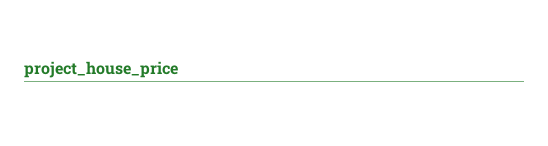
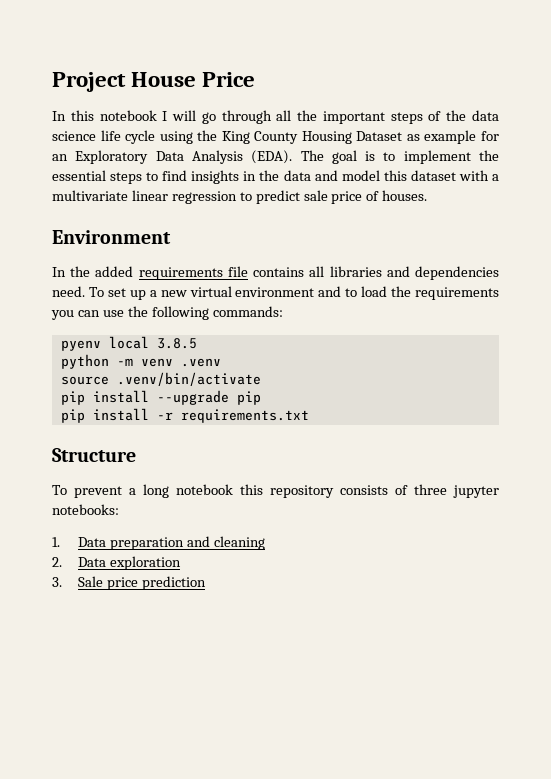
- project_house_price
+ Project House Price
+ In this notebook I will go through all the important steps of the data science life cycle using the King County Housing Dataset as example for an Exploratory Data Analysis (EDA). The goal is to implement the essential steps to find insights in the data and model this dataset with a multivariate linear regression to predict sale price of houses.
+ Environment
+ In the added requirements file contains all libraries and dependencies need. To set up a new virtual environment and to load the requirements you can use the following commands:
+ pyenv local 3.8.5
+ python -m venv .venv
+ source .venv/bin/activate
+ pip install --upgrade pip
+ pip install -r requirements.txt
+ Structure
+ To prevent a long notebook this repository consists of three jupyter notebooks:
+ 1. Data preparation and cleaning
+ 2. Data exploration
+ 3. Sale price prediction

